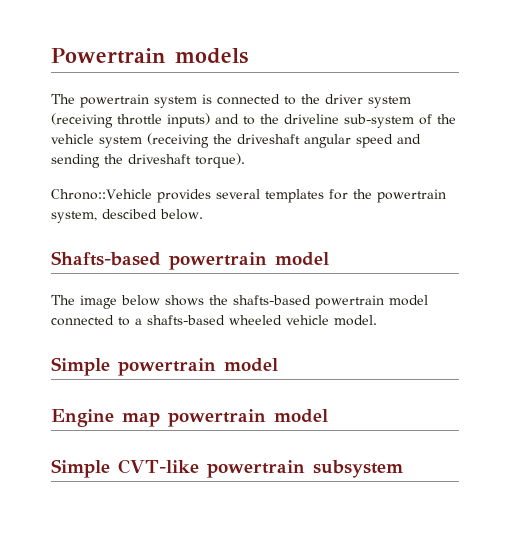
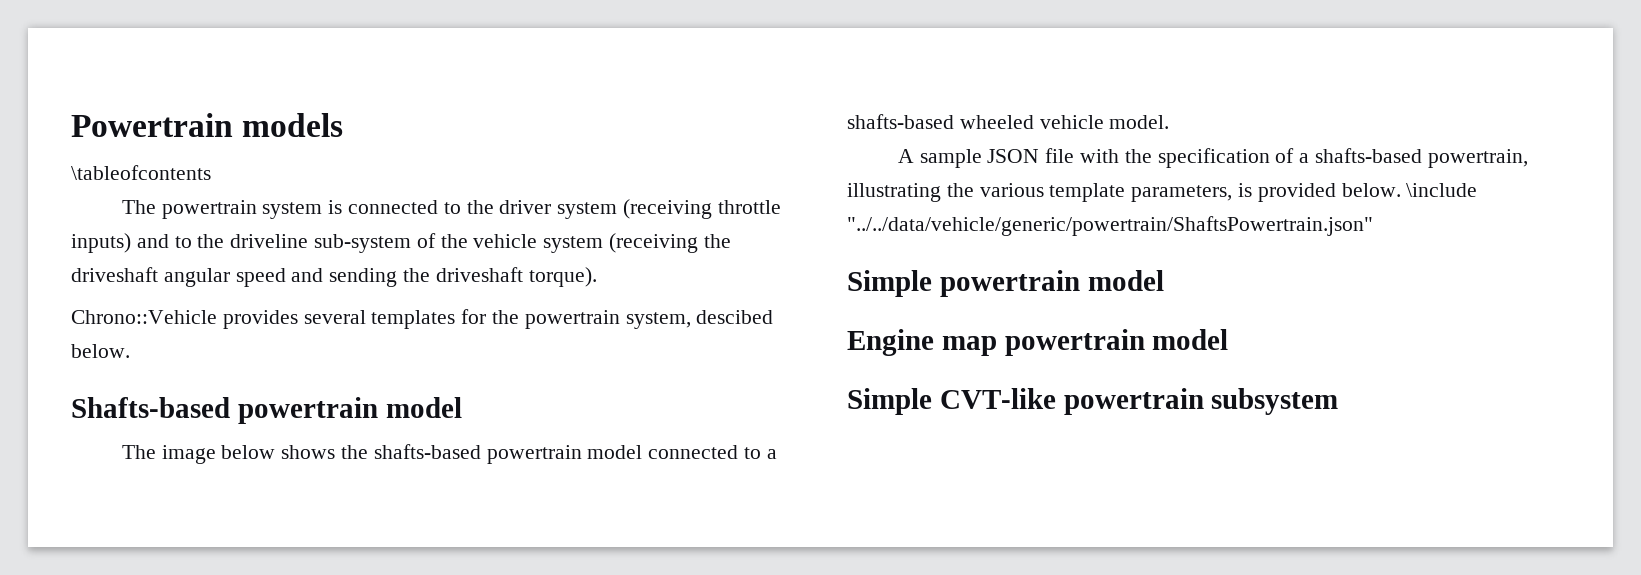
+ \tableofcontents
+ A sample JSON file with the specification of a shafts-based powertrain, illustrating the various template parameters, is provided below. \include "../../data/vehicle/generic/powertrain/ShaftsPowertrain.json"

